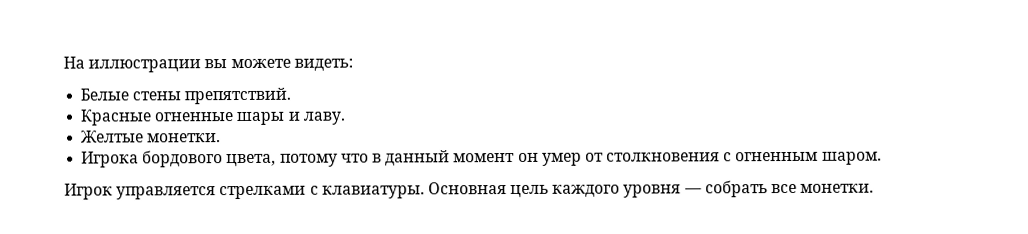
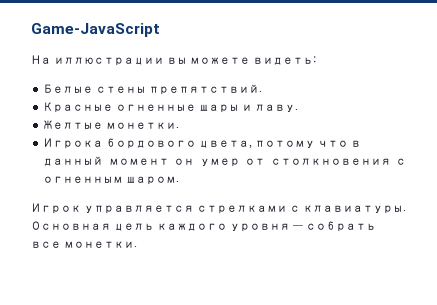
+ Game-JavaScript

